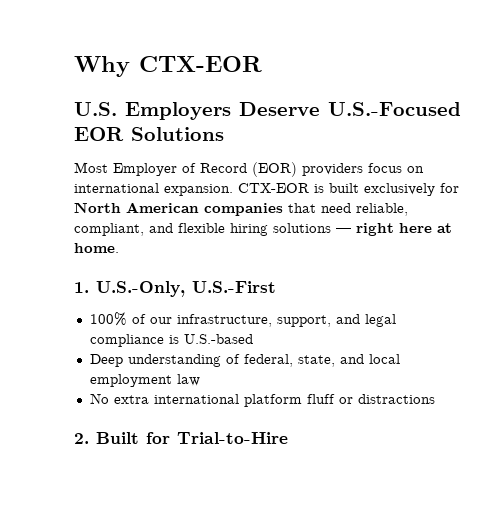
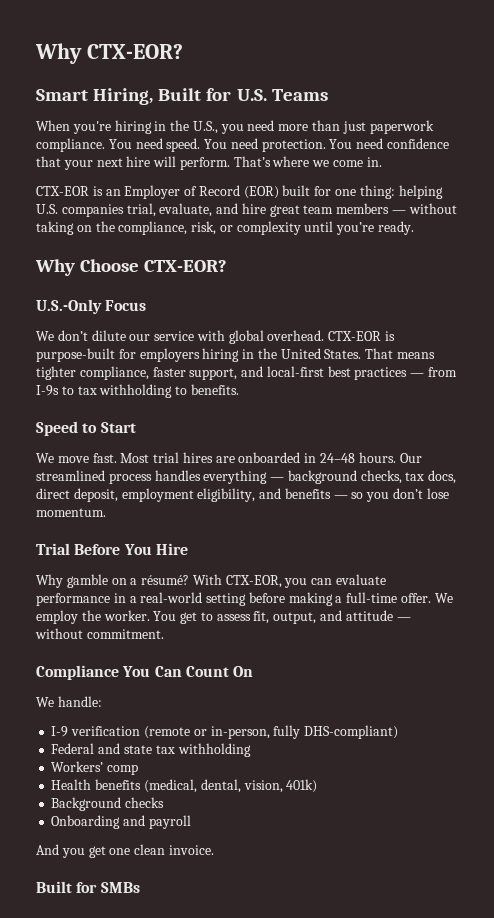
- Why CTX-EOR
- U.S. Employers Deserve U.S.-Focused EOR Solutions
- Most Employer of Record (EOR) providers focus on international expansion. CTX-EOR is built exclusively for North American companies that need reliable, compliant, and flexible hiring solutions — right here at home.
- 1. U.S.-Only, U.S.-First
- 100% of our infrastructure, support, and legal compliance is U.S.-based
- Deep understanding of federal, state, and local employment law
- No extra international platform fluff or distractions
- 2. Built for Trial-to-Hire
+ Why CTX-EOR?
+ Smart Hiring, Built for U.S. Teams
+ When you're hiring in the U.S., you need more than just paperwork compliance. You need speed. You need protection. You need confidence that your next hire will perform. That’s where we come in.
+ CTX-EOR is an Employer of Record (EOR) built for one thing: helping U.S. companies trial, evaluate, and hire great team members — without taking on the compliance, risk, or complexity until you’re ready.
+ Why Choose CTX-EOR?
+ U.S.-Only Focus
+ We don’t dilute our service with global overhead. CTX-EOR is purpose-built for employers hiring in the United States. That means tighter compliance, faster support, and local-first best practices — from I-9s to tax withholding to benefits.
+ Speed to Start
+ We move fast. Most trial hires are onboarded in 24–48 hours. Our streamlined process handles everything — background checks, tax docs, direct deposit, employment eligibility, and benefits — so you don’t lose momentum.
+ Trial Before You Hire
+ Why gamble on a résumé? With CTX-EOR, you can evaluate performance in a real-world setting before making a full-time offer. We employ the worker. You get to assess fit, output, and attitude — without commitment.
+ Compliance You Can Count On
+ We handle:
+ I-9 verification (remote or in-person, fully DHS-compliant)
+ Federal and state tax withholding
+ Workers’ comp
+ Health benefits (medical, dental, vision, 401k)
+ Background checks
+ Onboarding and payroll
+ And you get one clean invoice.
+ Built for SMBs

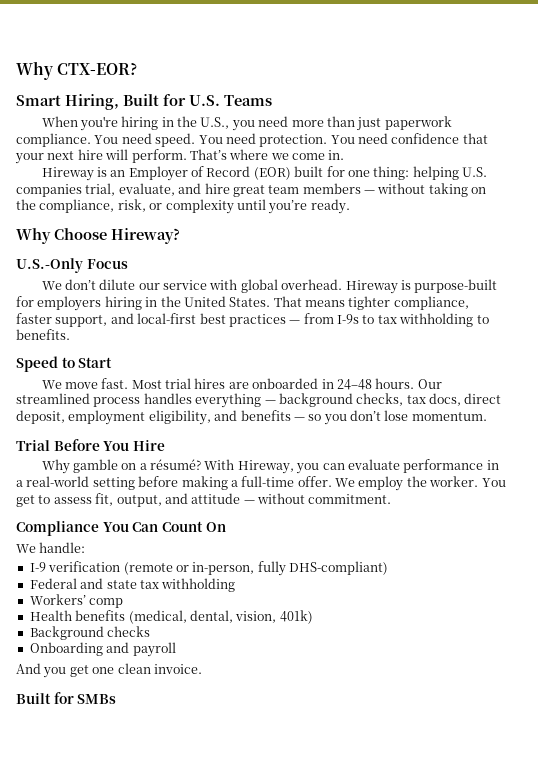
- CTX-EOR is an Employer of Record (EOR) built for one thing: helping U.S. companies trial, evaluate, and hire great team members — without taking on the compliance, risk, or complexity until you’re ready.
+ Hireway is an Employer of Record (EOR) built for one thing: helping U.S. companies trial, evaluate, and hire great team members — without taking on the compliance, risk, or complexity until you’re ready.
- Why Choose CTX-EOR?
+ Why Choose Hireway?
- CTX-EOR is purpose-built for employers hiring in the United States.
+ Hireway is purpose-built for employers hiring in the United States.
- With CTX-EOR, you can evaluate performance in a real-world setting before making a full-time offer.
+ With Hireway, you can evaluate performance in a real-world setting before making a full-time offer.

